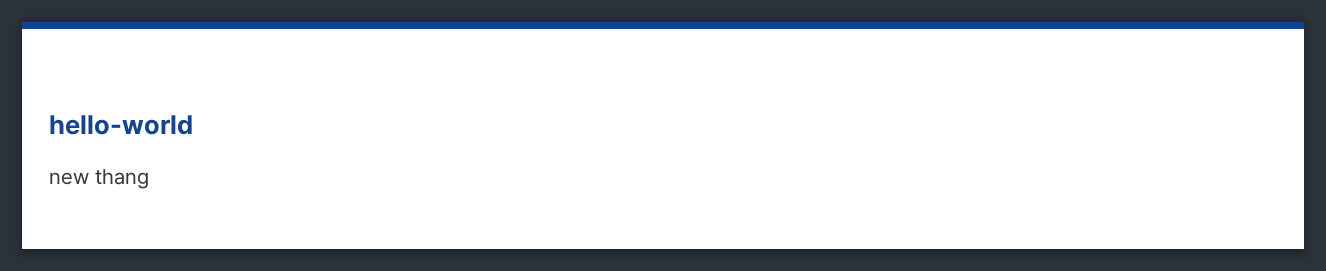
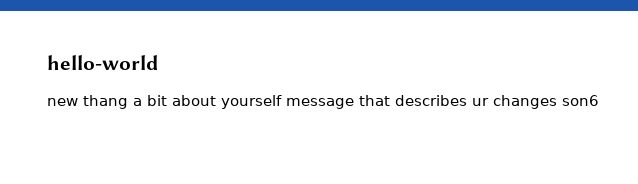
- new thang
+ new thang a bit about yourself message that describes ur changes son6

